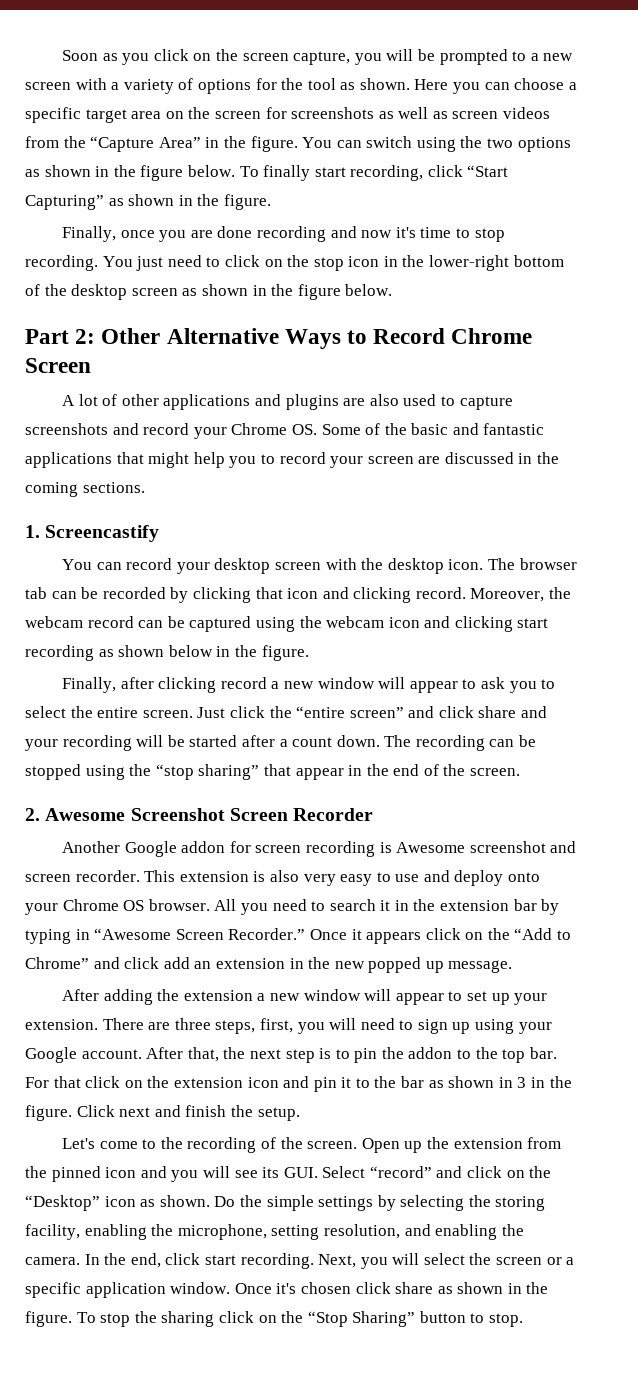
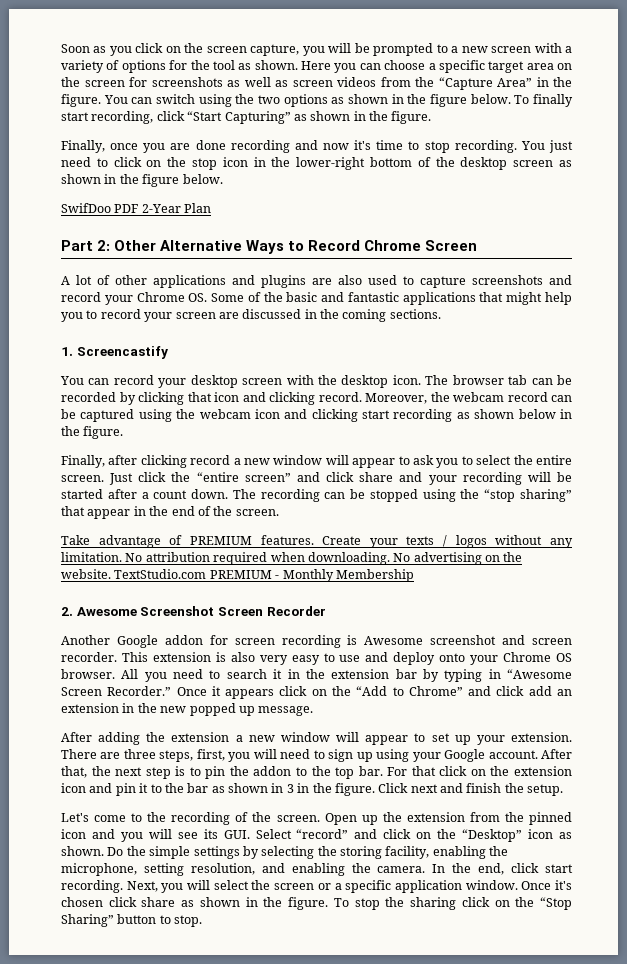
+ SwifDoo PDF 2-Year Plan
+ Take advantage of PREMIUM features. Create your texts / logos without any limitation. No attribution required when downloading. No advertising on the website. TextStudio.com PREMIUM - Monthly Membership

